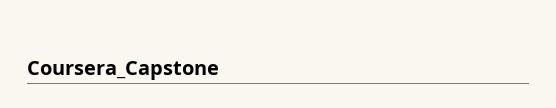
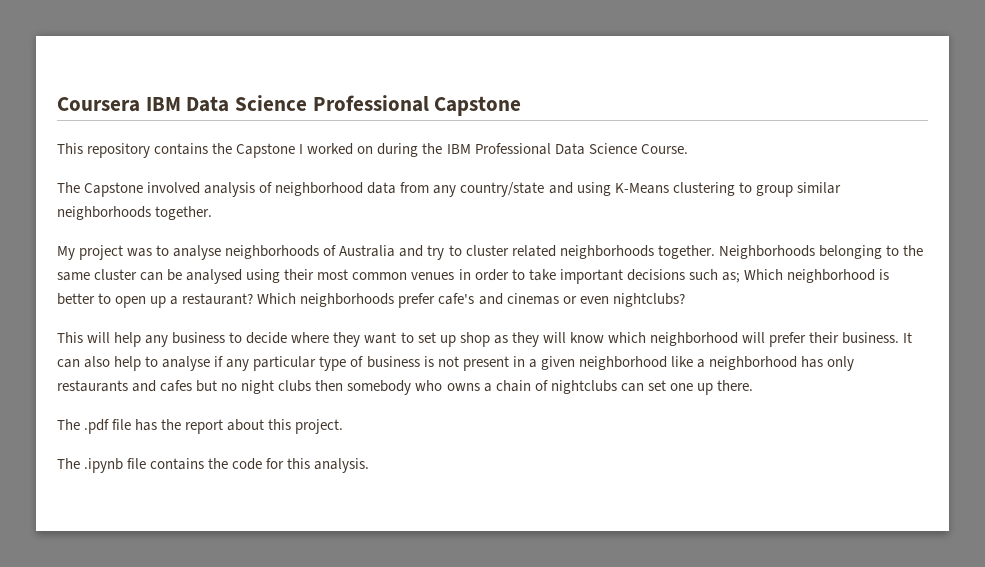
- Coursera_Capstone
+ Coursera IBM Data Science Professional Capstone
+ This repository contains the Capstone I worked on during the IBM Professional Data Science Course.
+ The Capstone involved analysis of neighborhood data from any country/state and using K-Means clustering to group similar neighborhoods together.
+ My project was to analyse neighborhoods of Australia and try to cluster related neighborhoods together. Neighborhoods belonging to the same cluster can be analysed using their most common venues in order to take important decisions such as; Which neighborhood is better to open up a restaurant? Which neighborhoods prefer cafe's and cinemas or even nightclubs?
+ This will help any business to decide where they want to set up shop as they will know which neighborhood will prefer their business. It can also help to analyse if any particular type of business is not present in a given neighborhood like a neighborhood has only restaurants and cafes but no night clubs then somebody who owns a chain of nightclubs can set one up there.
+ The .pdf file has the report about this project.
+ The .ipynb file contains the code for this analysis.

